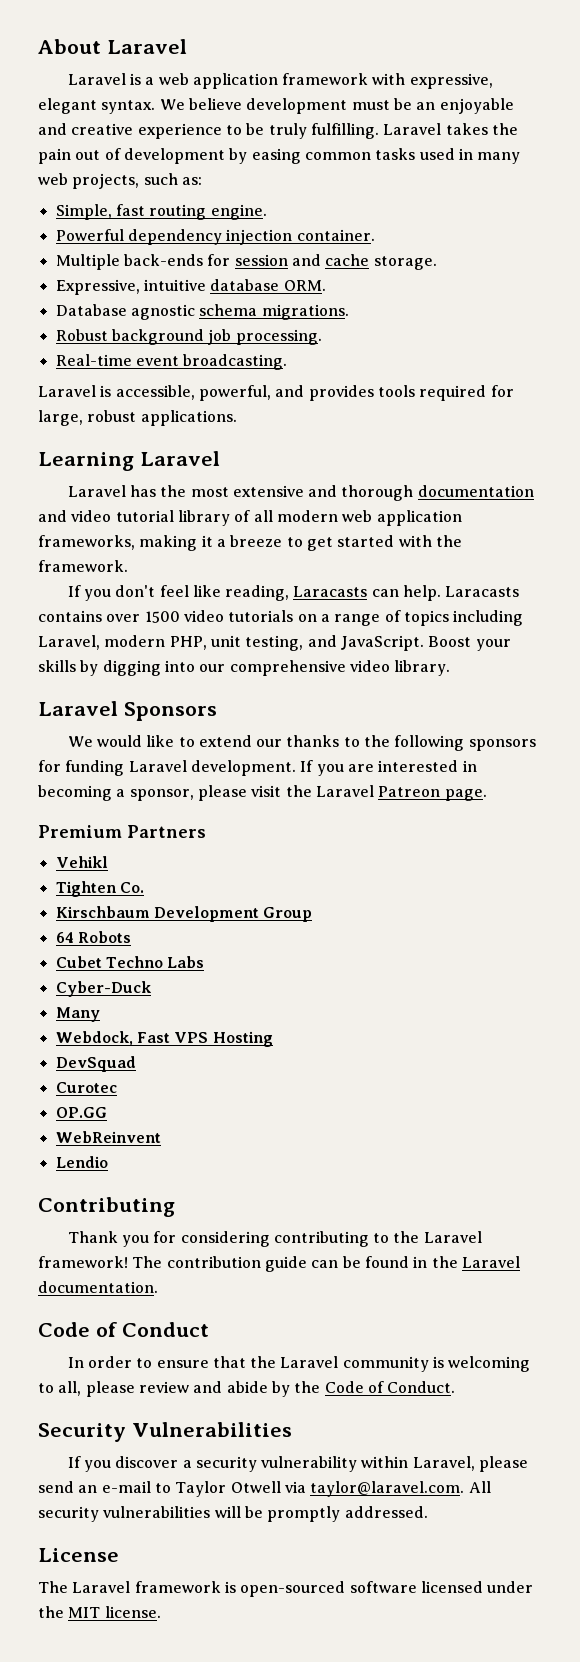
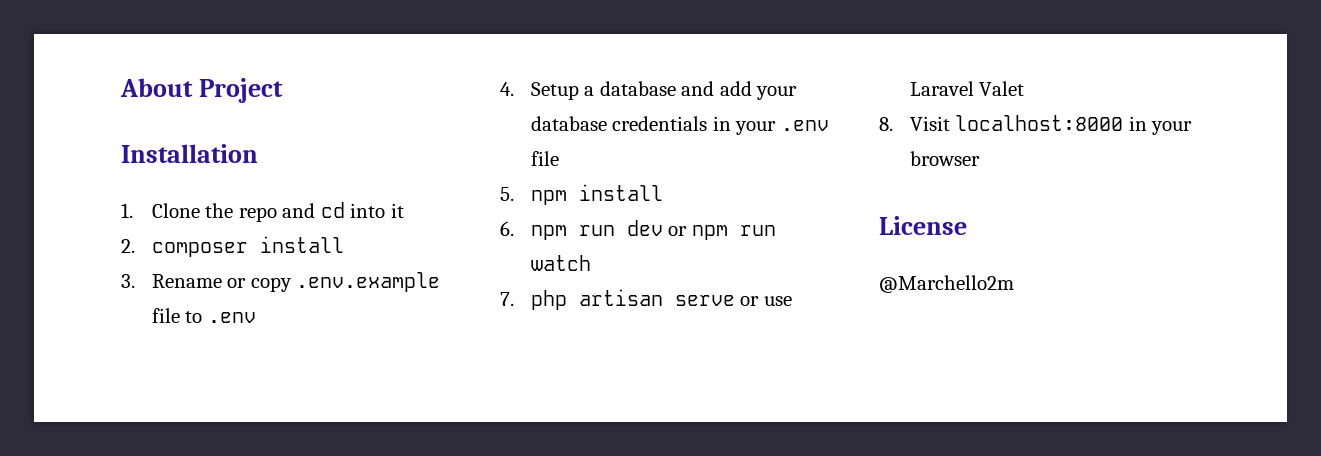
- About Laravel
- Laravel is a web application framework with expressive, elegant syntax. We believe development must be an enjoyable and creative experience to be truly fulfilling. Laravel takes the pain out of development by easing common tasks used in many web projects, such as:
- Simple, fast routing engine.
- Powerful dependency injection container.
- Multiple back-ends for session and cache storage.
- Expressive, intuitive database ORM.
- Database agnostic schema migrations.
- Robust background job processing.
- Real-time event broadcasting.
- Laravel is accessible, powerful, and provides tools required for large, robust applications.
- Learning Laravel
- Laravel has the most extensive and thorough documentation and video tutorial library of all modern web application frameworks, making it a breeze to get started with the framework.
- If you don't feel like reading, Laracasts can help. Laracasts contains over 1500 video tutorials on a range of topics including Laravel, modern PHP, unit testing, and JavaScript. Boost your skills by digging into our comprehensive video library.
- Laravel Sponsors
- We would like to extend our thanks to the following sponsors for funding Laravel development. If you are interested in becoming a sponsor, please visit the Laravel Patreon page.
- Premium Partners
- Vehikl
- Tighten Co.
- Kirschbaum Development Group
- 64 Robots
- Cubet Techno Labs
- Cyber-Duck
- Many
- Webdock, Fast VPS Hosting
- DevSquad
- Curotec
- OP.GG
- WebReinvent
- Lendio
- Contributing
- Thank you for considering contributing to the Laravel framework! The contribution guide can be found in the Laravel documentation.
- Code of Conduct
- In order to ensure that the Laravel community is welcoming to all, please review and abide by the Code of Conduct.
- Security Vulnerabilities
- If you discover a security vulnerability within Laravel, please send an e-mail to Taylor Otwell via taylor@laravel.com. All security vulnerabilities will be promptly addressed.
+ About Project
+ Installation
+ 1. Clone the repo and cd into it
+ 2. composer install
+ 3. Rename or copy .env.example file to .env
+ 4. Setup a database and add your database credentials in your .env file
+ 5. npm install
+ 6. npm run dev or npm run watch
+ 7. php artisan serve or use Laravel Valet
+ 8. Visit localhost:8000 in your browser
  License
- The Laravel framework is open-sourced software licensed under the MIT license.
+ @Marchello2m

